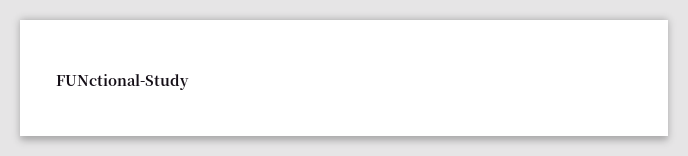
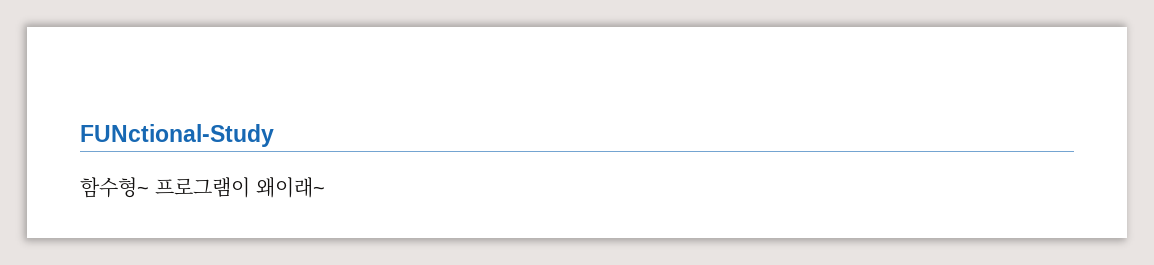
+ 함수형~ 프로그램이 왜이래~

